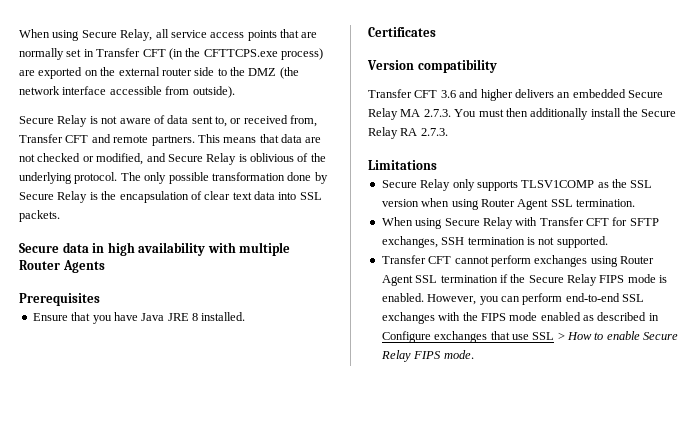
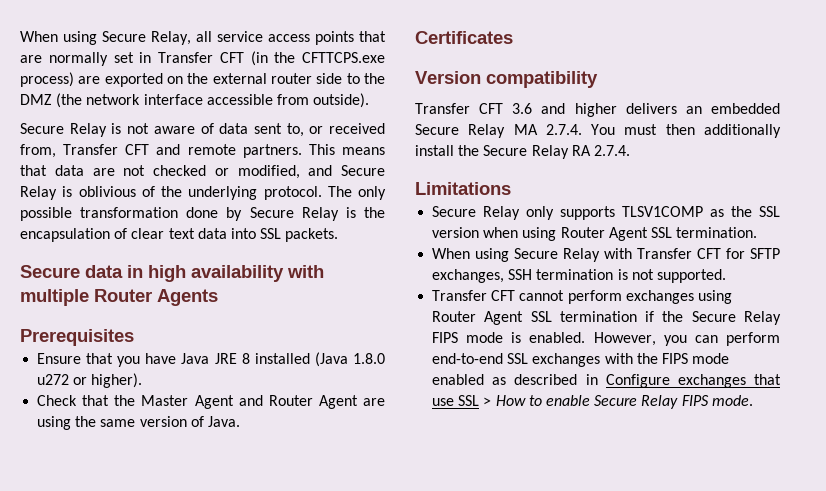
- Ensure that you have Java JRE 8 installed.
+ Ensure that you have Java JRE 8 installed (Java 1.8.0 u272 or higher).
+ Check that the Master Agent and Router Agent are using the same version of Java.
- Transfer CFT 3.6 and higher delivers an embedded Secure Relay MA 2.7.3. You must then additionally install the Secure Relay RA 2.7.3.
+ Transfer CFT 3.6 and higher delivers an embedded Secure Relay MA 2.7.4. You must then additionally install the Secure Relay RA 2.7.4.

